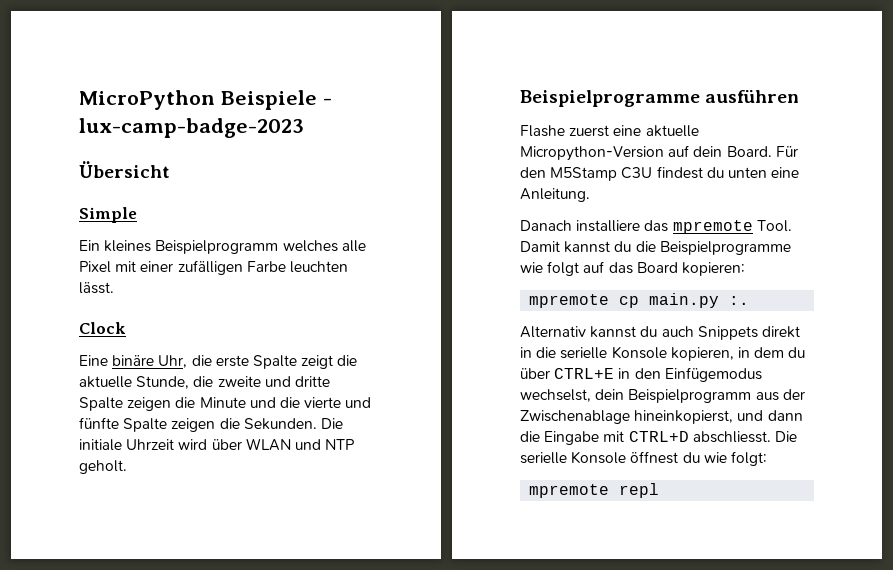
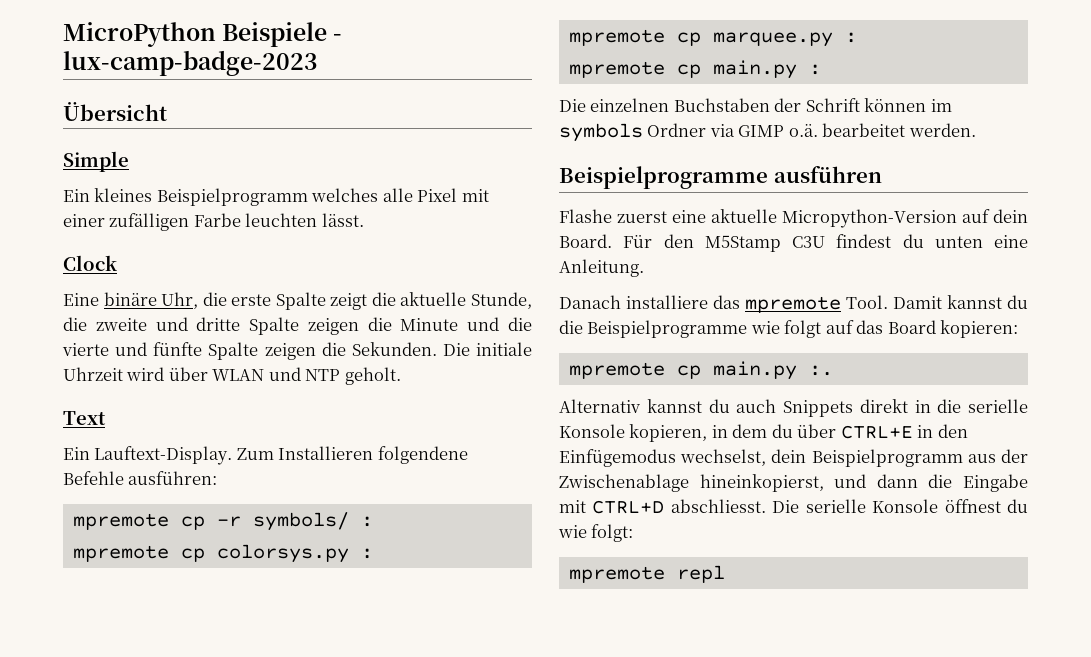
+ Text
+ Ein Lauftext-Display. Zum Installieren folgendene Befehle ausführen:
+ mpremote cp -r symbols/ :
+ mpremote cp colorsys.py :
+ mpremote cp marquee.py :
+ mpremote cp main.py :
+ Die einzelnen Buchstaben der Schrift können im symbols Ordner via GIMP o.ä. bearbeitet werden.

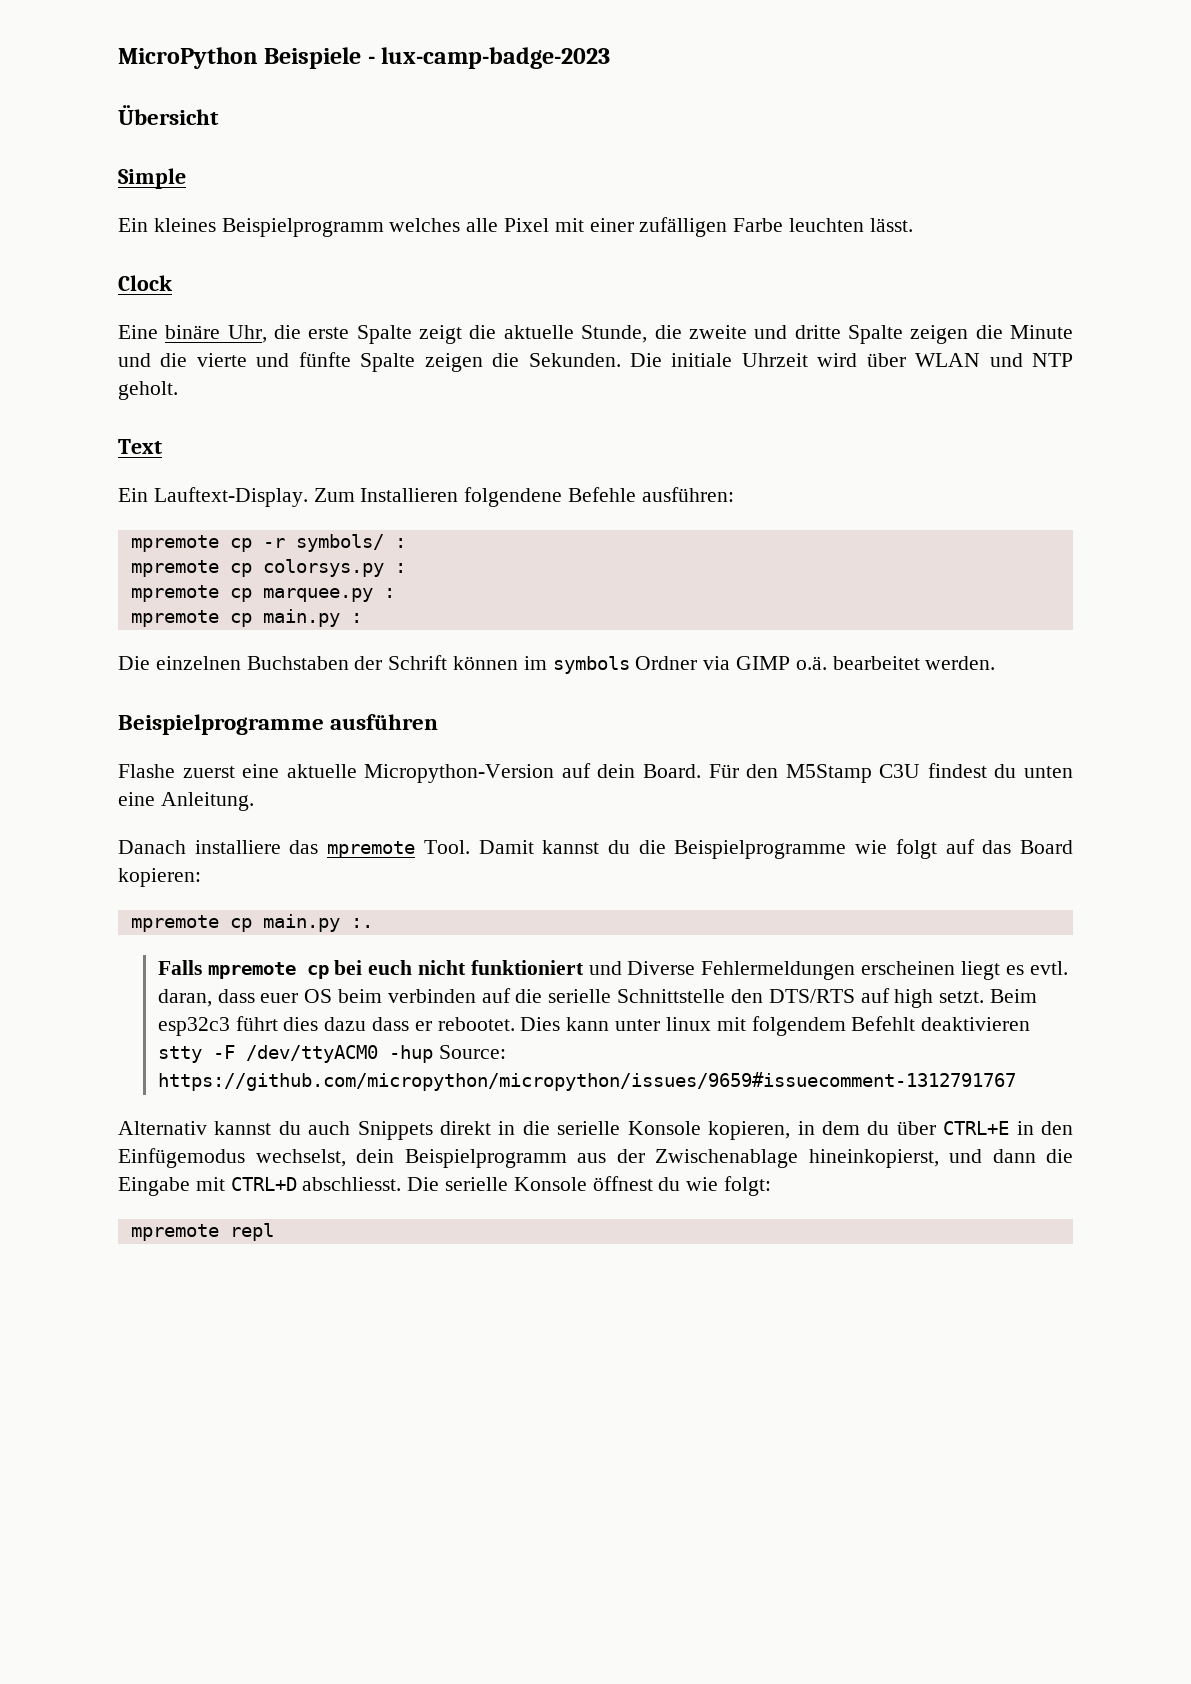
+ Falls mpremote cp bei euch nicht funktioniert und Diverse Fehlermeldungen erscheinen liegt es evtl. daran, dass euer OS beim verbinden auf die serielle Schnittstelle den DTS/RTS auf high setzt. Beim esp32c3 führt dies dazu dass er rebootet. Dies kann unter linux mit folgendem Befehlt deaktivieren stty -F /dev/ttyACM0 -hup Source: https://github.com/micropython/micropython/issues/9659#issuecomment-1312791767

